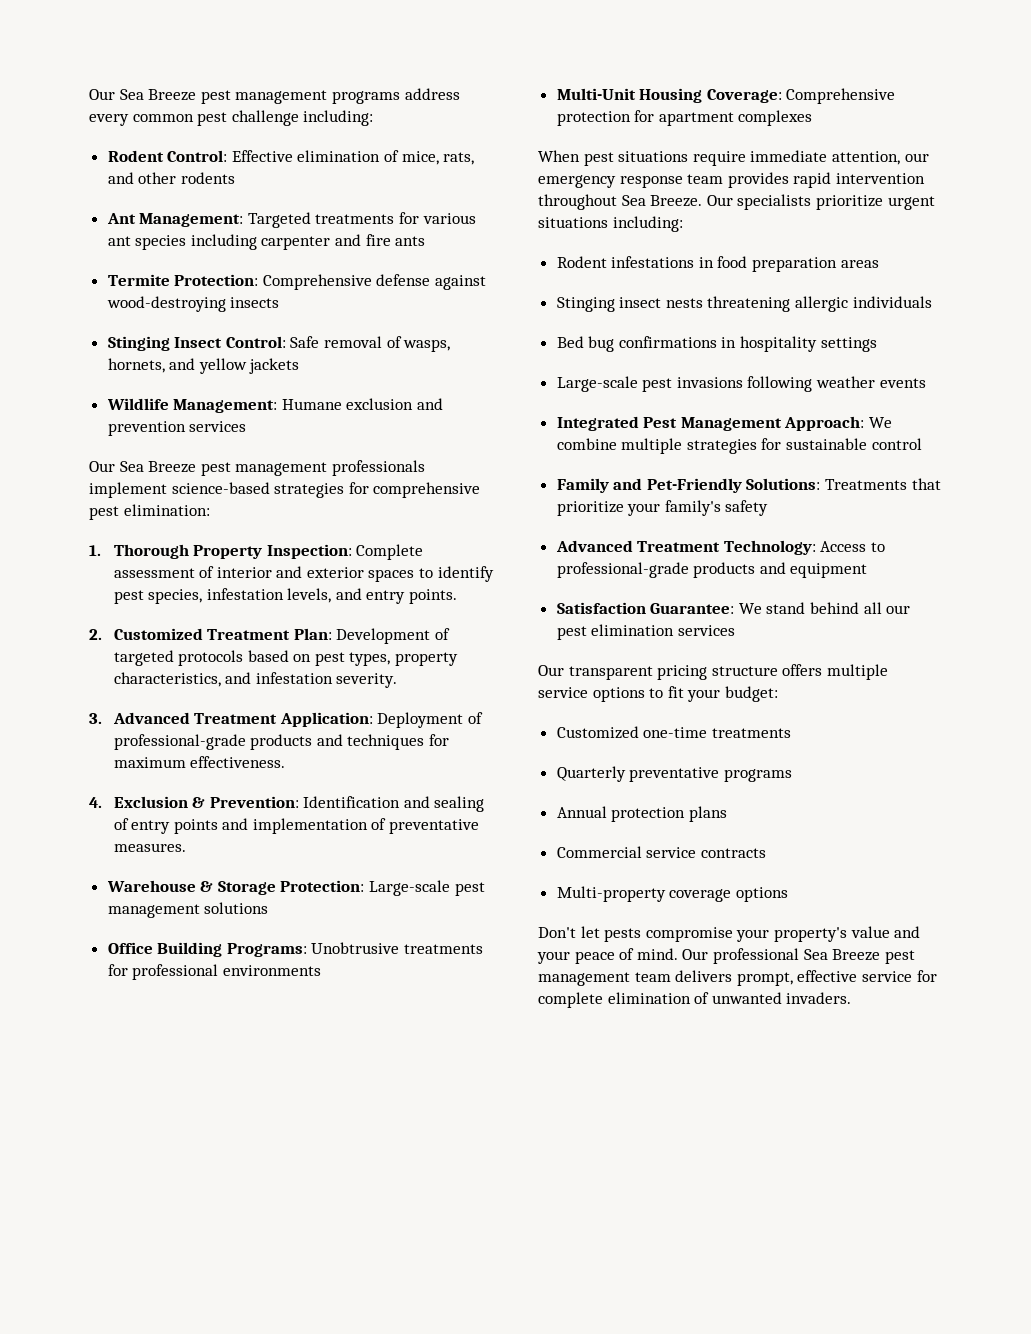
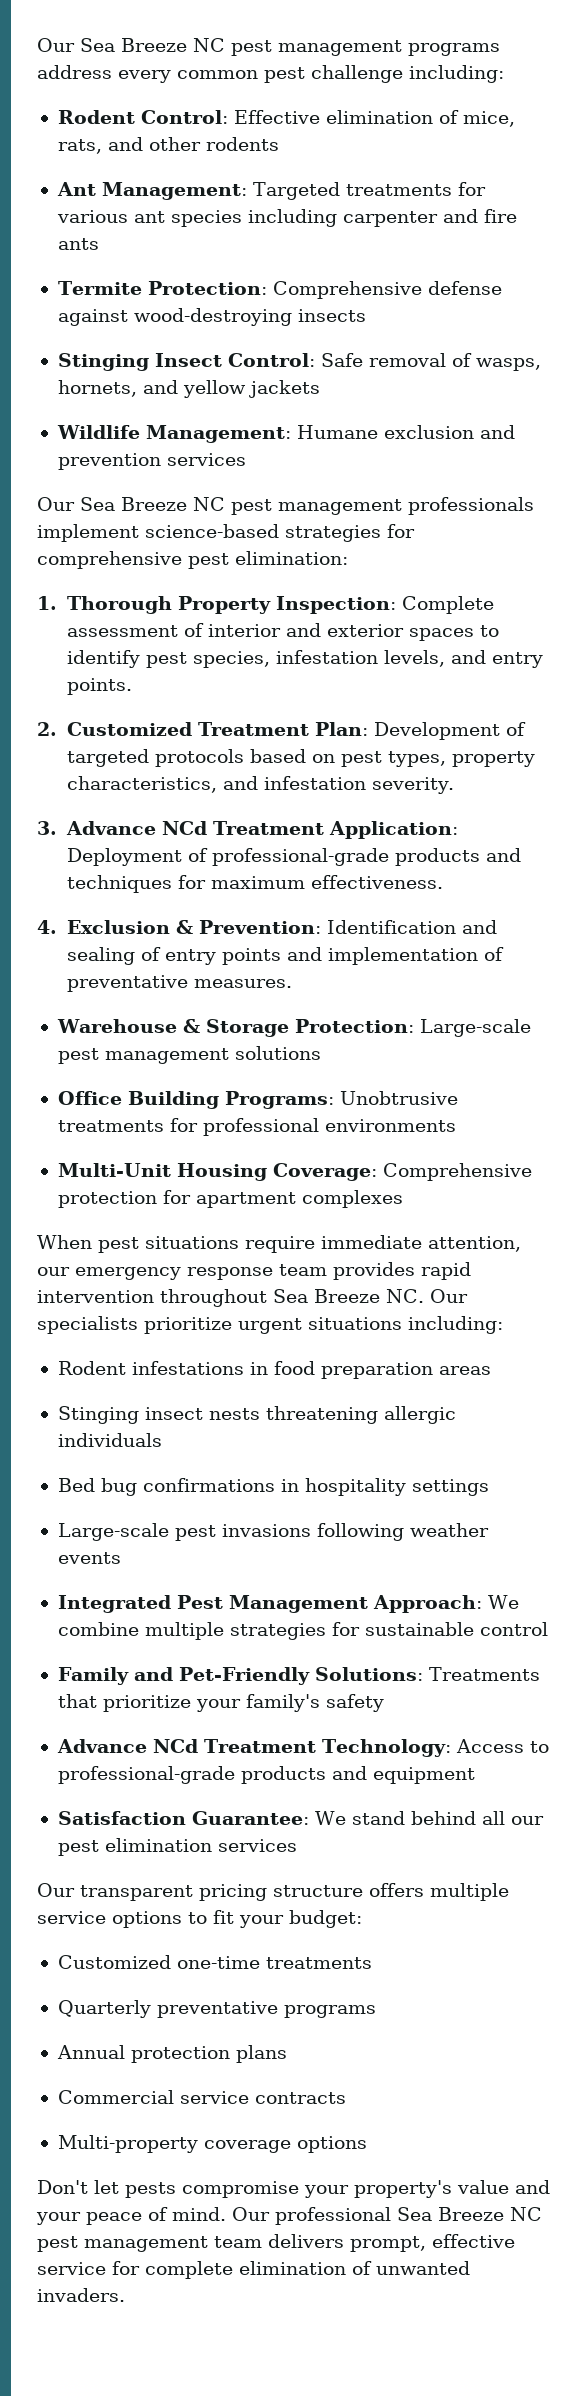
- Our Sea Breeze pest management programs address every common pest challenge including:
+ Our Sea Breeze NC pest management programs address every common pest challenge including:
- Our Sea Breeze pest management professionals implement science-based strategies for comprehensive pest elimination:
+ Our Sea Breeze NC pest management professionals implement science-based strategies for comprehensive pest elimination:
- 3. Advanced Treatment Application: Deployment of professional-grade products and techniques for maximum effectiveness.
+ 3. Advance NCd Treatment Application: Deployment of professional-grade products and techniques for maximum effectiveness.
- When pest situations require immediate attention, our emergency response team provides rapid intervention throughout Sea Breeze. Our specialists prioritize urgent situations including:
+ When pest situations require immediate attention, our emergency response team provides rapid intervention throughout Sea Breeze NC. Our specialists prioritize urgent situations including:
- Advanced Treatment Technology: Access to professional-grade products and equipment
+ Advance NCd Treatment Technology: Access to professional-grade products and equipment
- Our professional Sea Breeze pest management team delivers prompt, effective service for complete elimination of unwanted invaders.
+ Our professional Sea Breeze NC pest management team delivers prompt, effective service for complete elimination of unwanted invaders.

